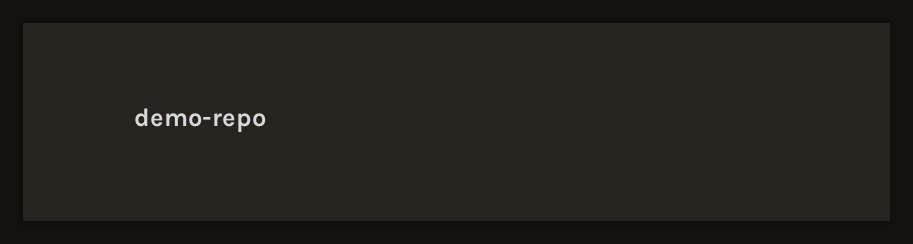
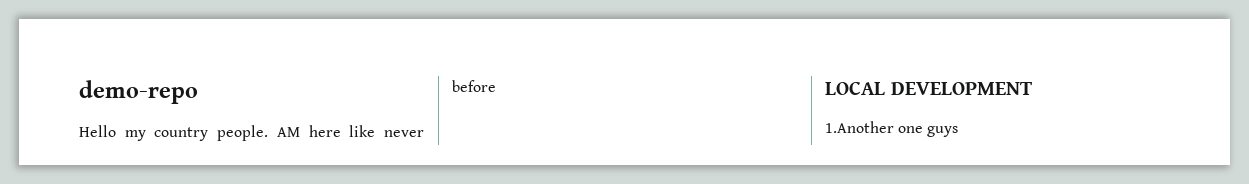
+ Hello my country people. AM here like never before
+ LOCAL DEVELOPMENT
+ 1.Another one guys

